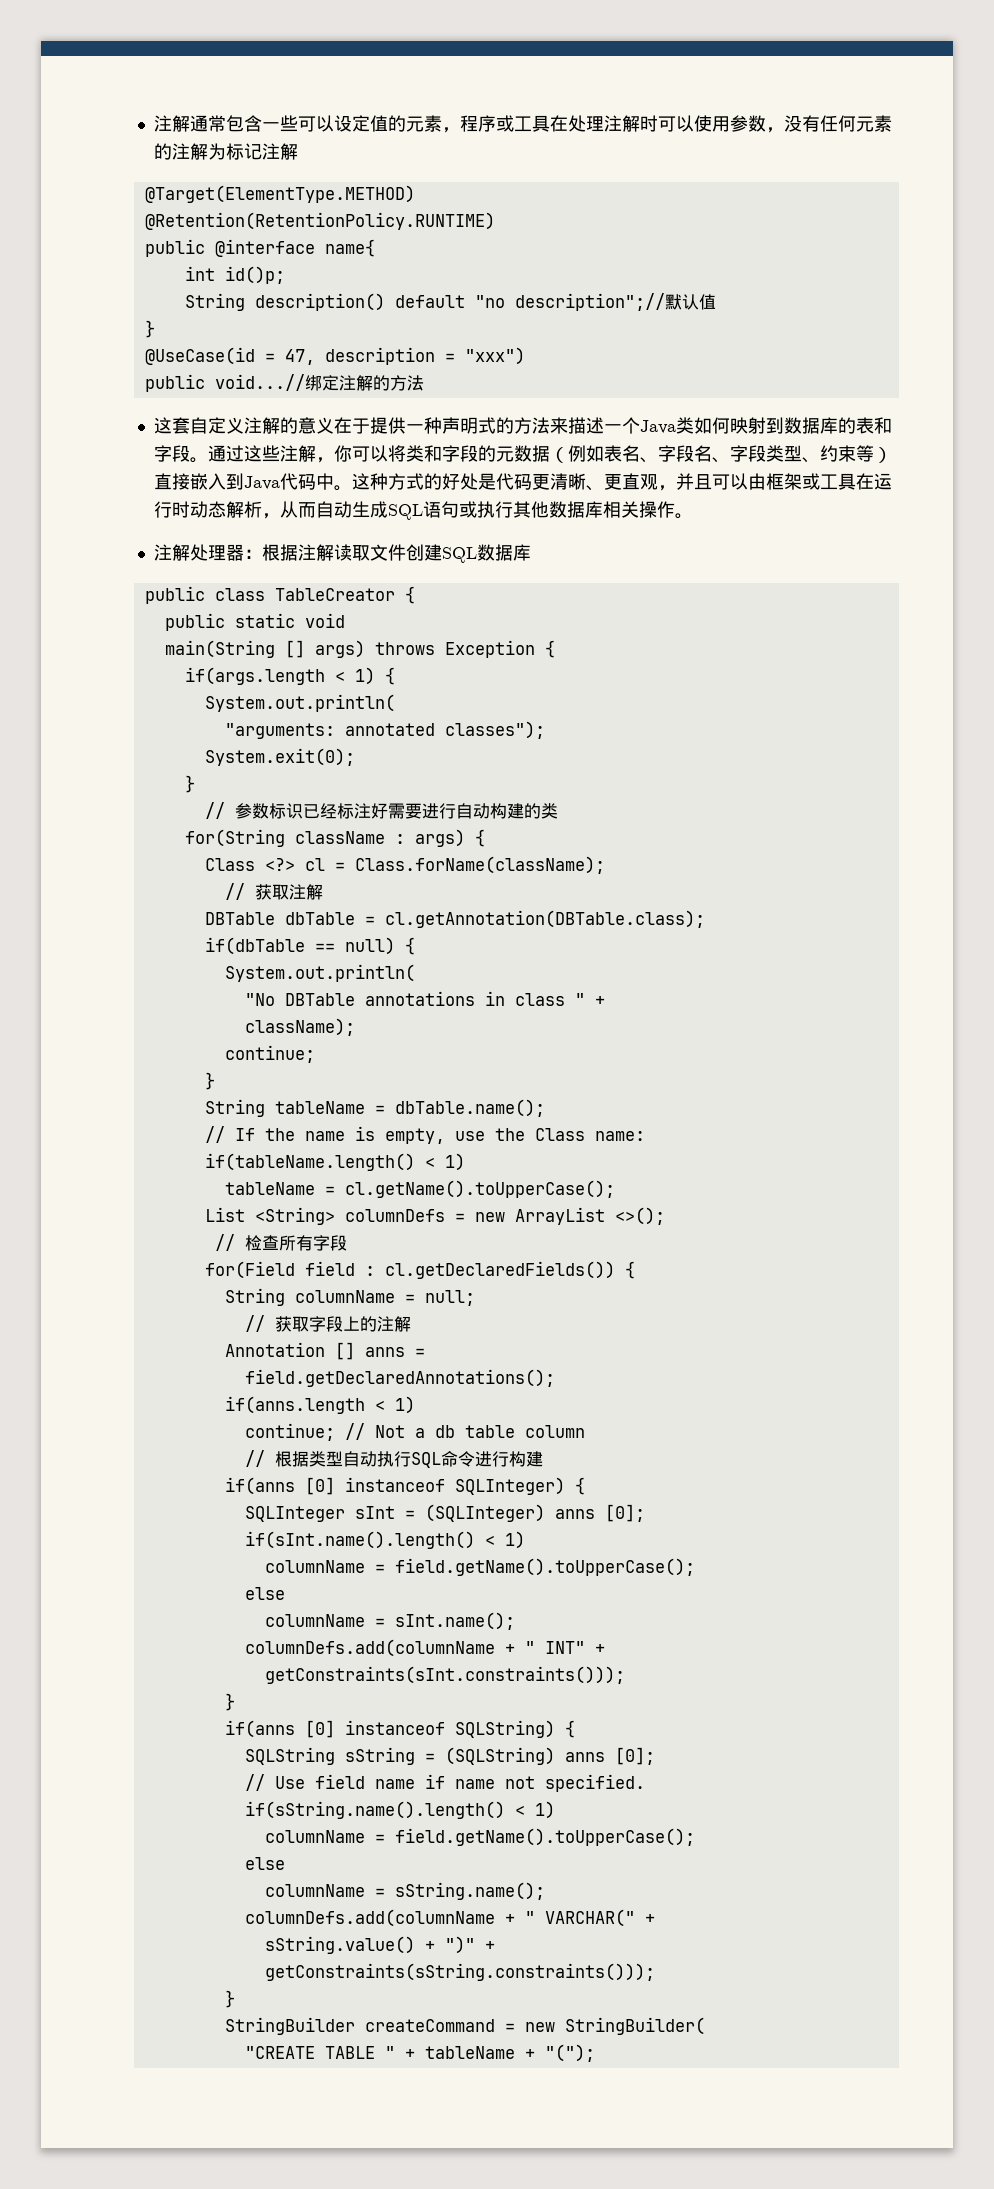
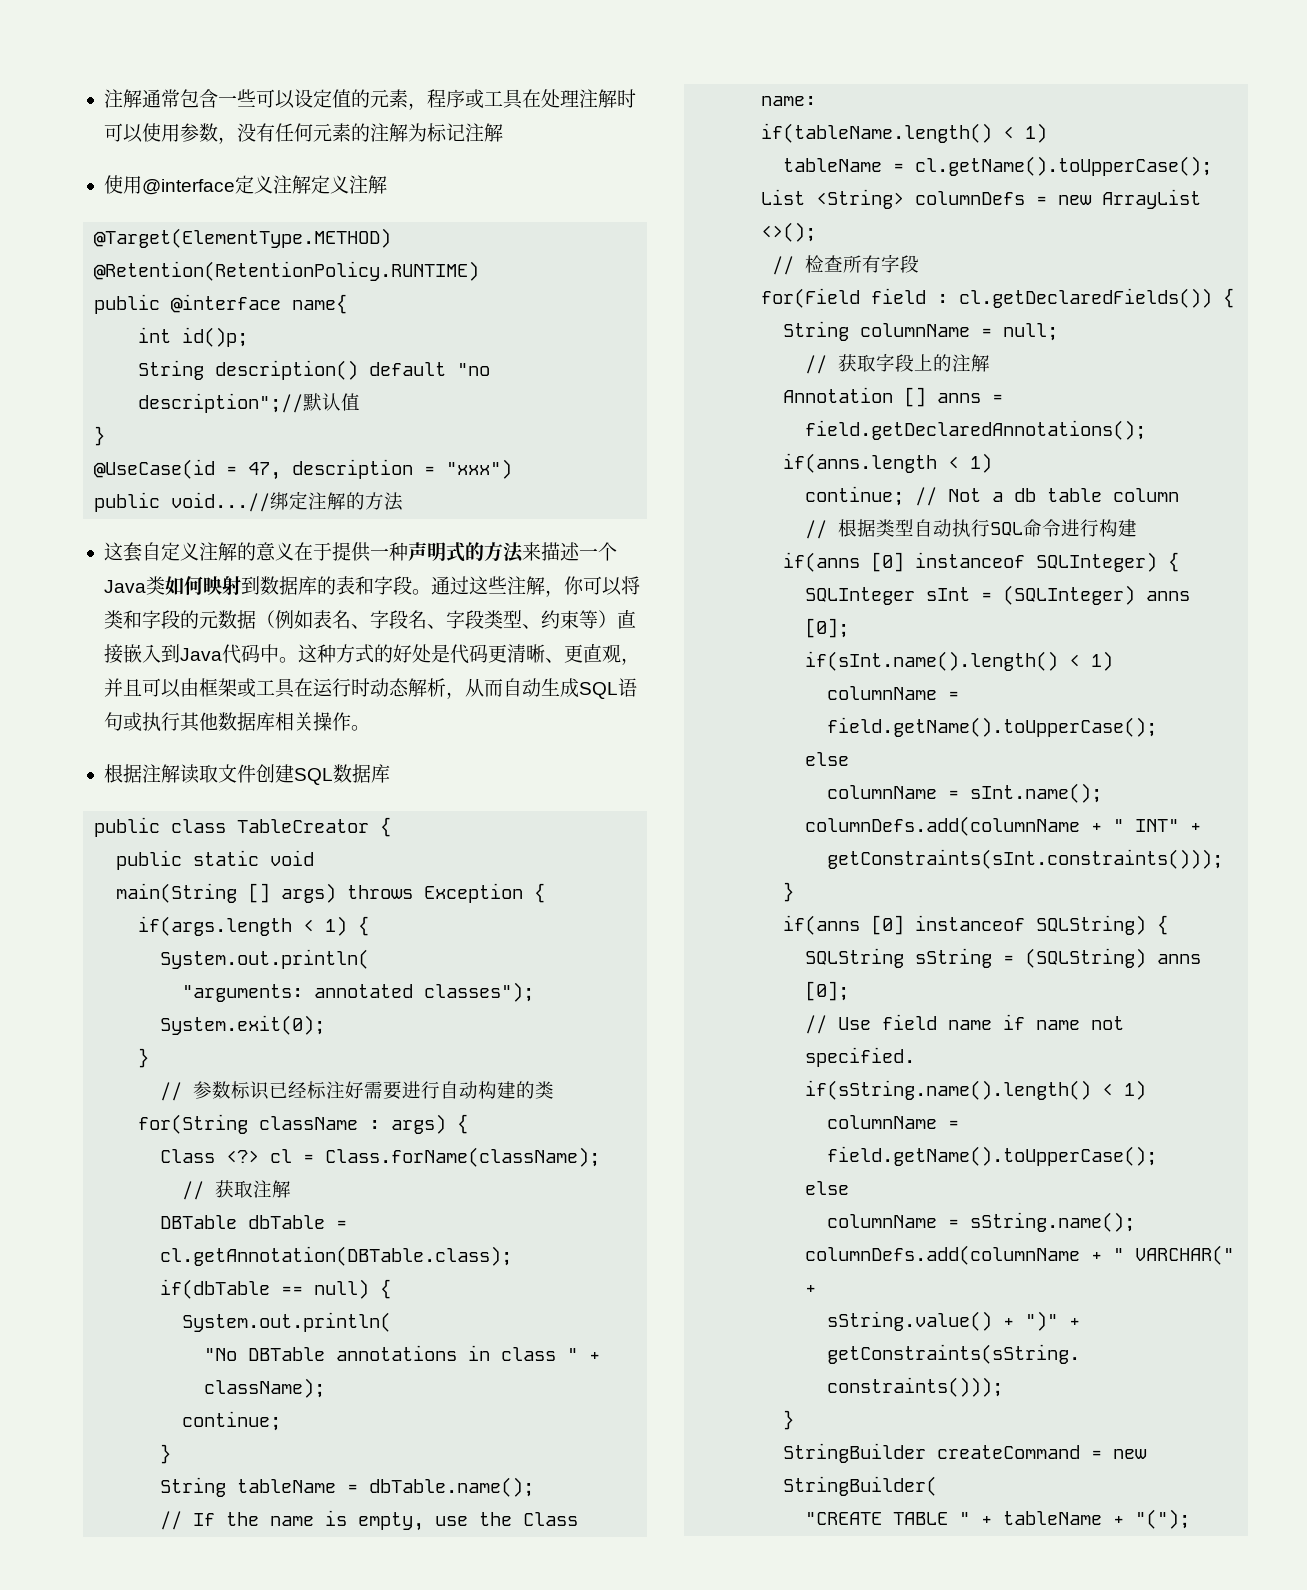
+ 使用@interface定义注解定义注解
- 注解处理器：根据注解读取文件创建SQL数据库
+ 根据注解读取文件创建SQL数据库

